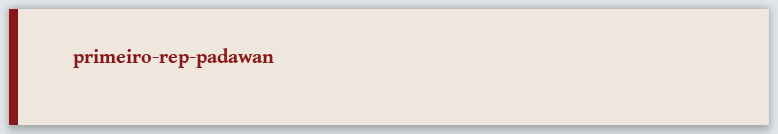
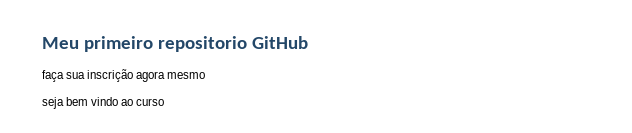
- primeiro-rep-padawan
+ Meu primeiro repositorio GitHub
+ faça sua inscrição agora mesmo
+ seja bem vindo ao curso

